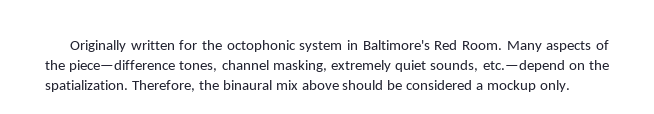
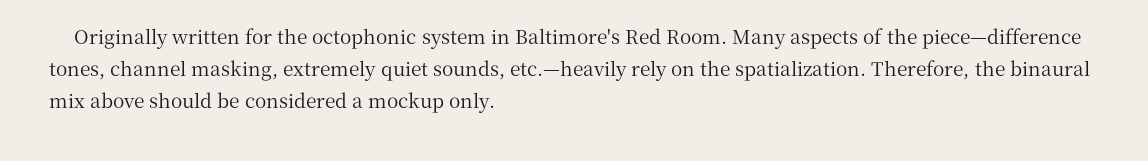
- Many aspects of the piece—difference tones, channel masking, extremely quiet sounds, etc.—depend on the spatialization.
+ Many aspects of the piece—difference tones, channel masking, extremely quiet sounds, etc.—heavily rely on the spatialization.

